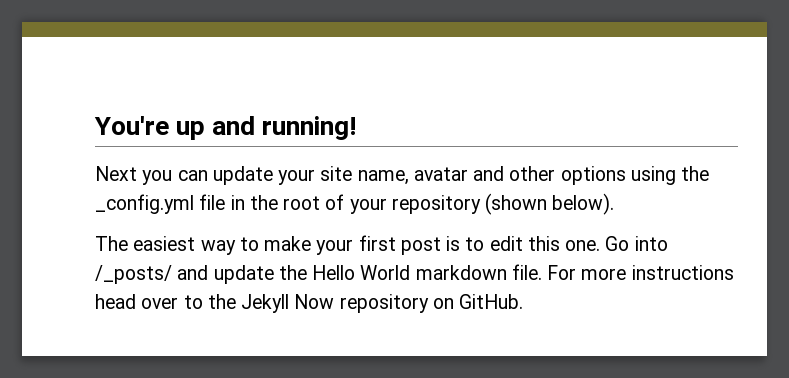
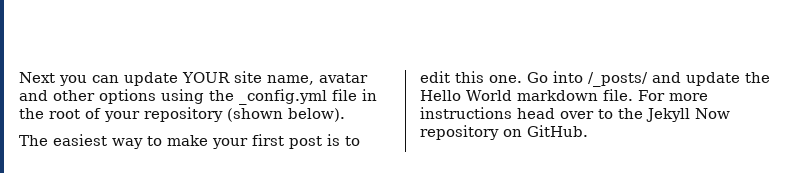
- You're up and running!
- Next you can update your site name, avatar and other options using the _config.yml file in the root of your repository (shown below).
+ Next you can update YOUR site name, avatar and other options using the _config.yml file in the root of your repository (shown below).

